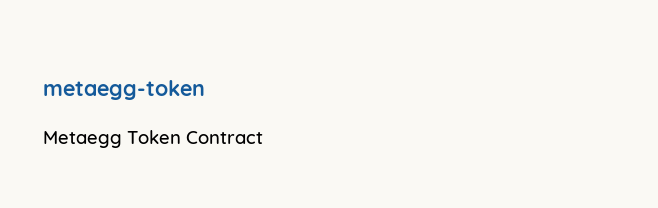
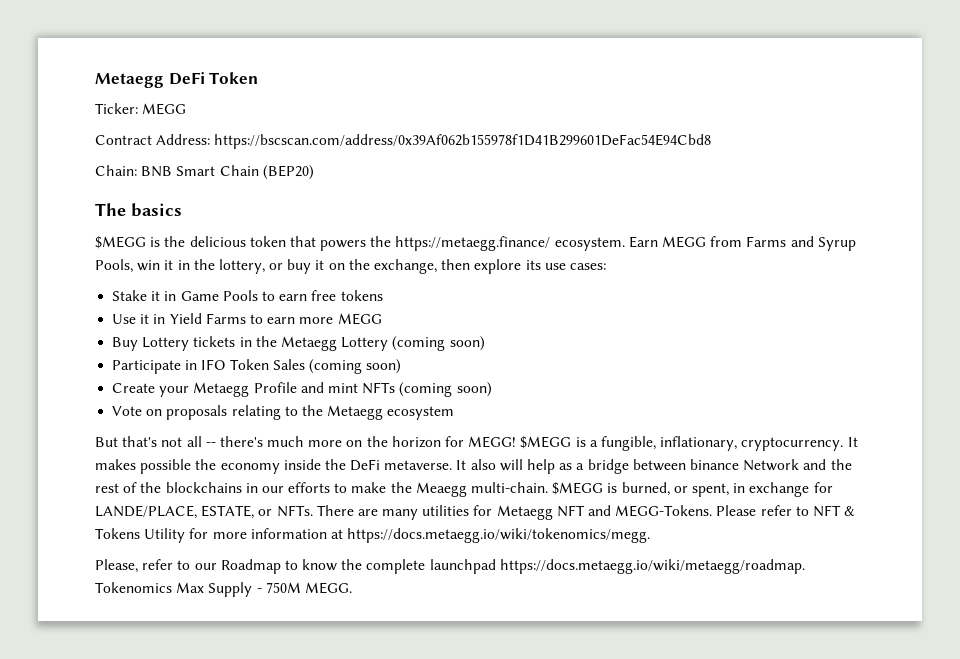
- metaegg-token
- Metaegg Token Contract
+ Metaegg DeFi Token
+ Ticker: MEGG
+ Contract Address: https://bscscan.com/address/0x39Af062b155978f1D41B299601DeFac54E94Cbd8
+ Chain: BNB Smart Chain (BEP20)
+ The basics
+ $MEGG is the delicious token that powers the https://metaegg.finance/ ecosystem. Earn MEGG from Farms and Syrup Pools, win it in the lottery, or buy it on the exchange, then explore its use cases:
+ Stake it in Game Pools to earn free tokens
+ Use it in Yield Farms to earn more MEGG
+ Buy Lottery tickets in the Metaegg Lottery (coming soon)
+ Participate in IFO Token Sales (coming soon)
+ Create your Metaegg Profile and mint NFTs (coming soon)
+ Vote on proposals relating to the Metaegg ecosystem
+ But that's not all -- there's much more on the horizon for MEGG! $MEGG is a fungible, inflationary, cryptocurrency. It makes possible the economy inside the DeFi metaverse. It also will help as a bridge between binance Network and the rest of the blockchains in our efforts to make the Meaegg multi-chain. $MEGG is burned, or spent, in exchange for LANDE/PLACE, ESTATE, or NFTs. There are many utilities for Metaegg NFT and MEGG-Tokens. Please refer to NFT & Tokens Utility for more information at https://docs.metaegg.io/wiki/tokenomics/megg.
+ Please, refer to our Roadmap to know the complete launchpad https://docs.metaegg.io/wiki/metaegg/roadmap. Tokenomics Max Supply - 750M MEGG.

